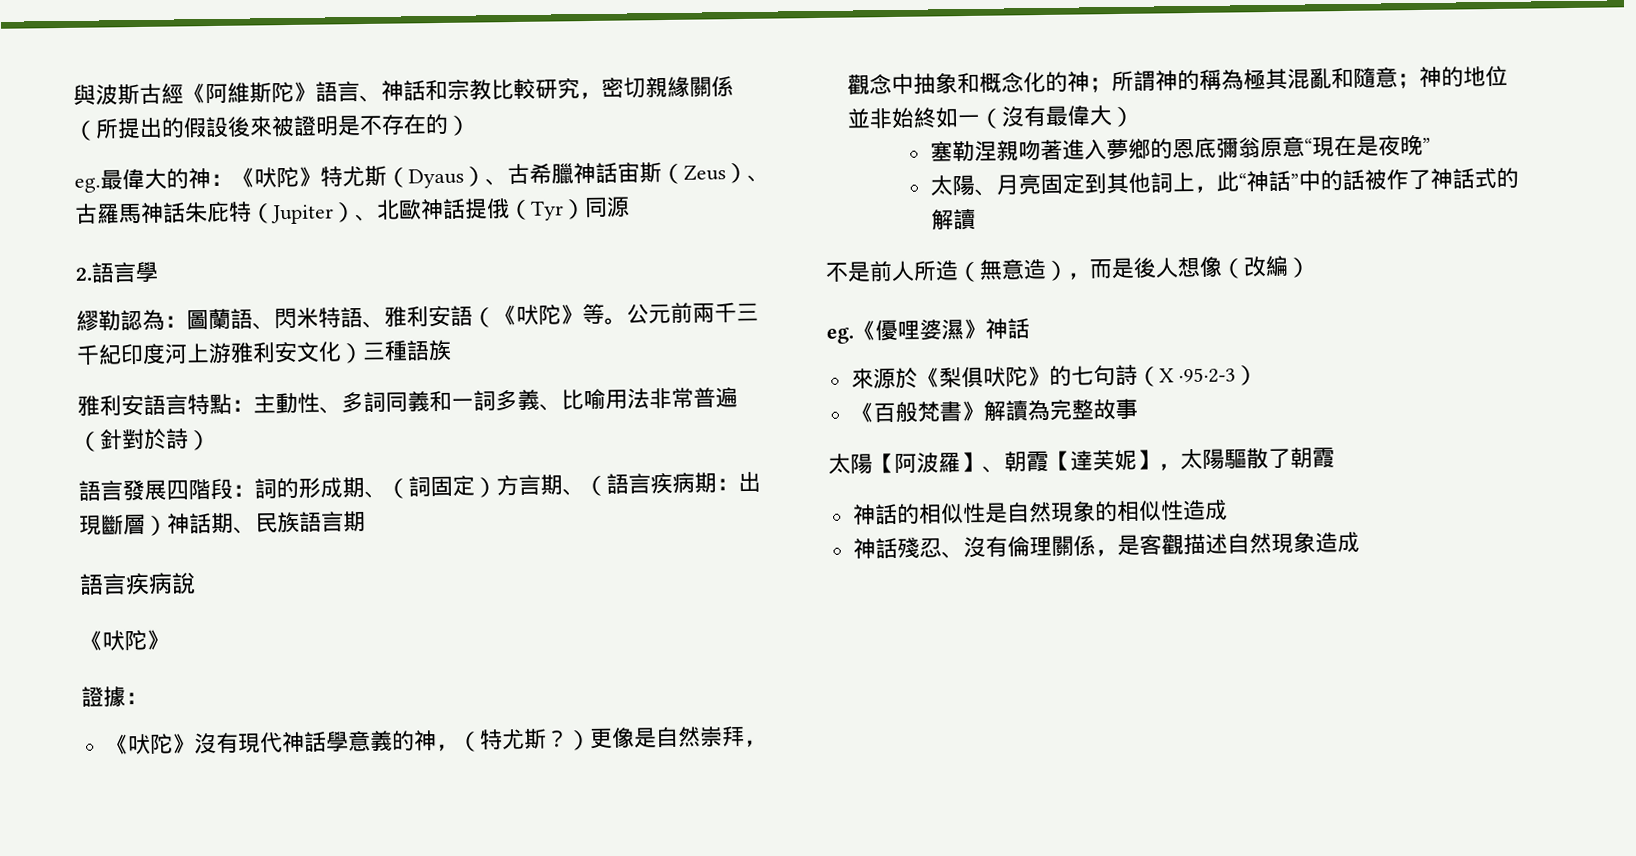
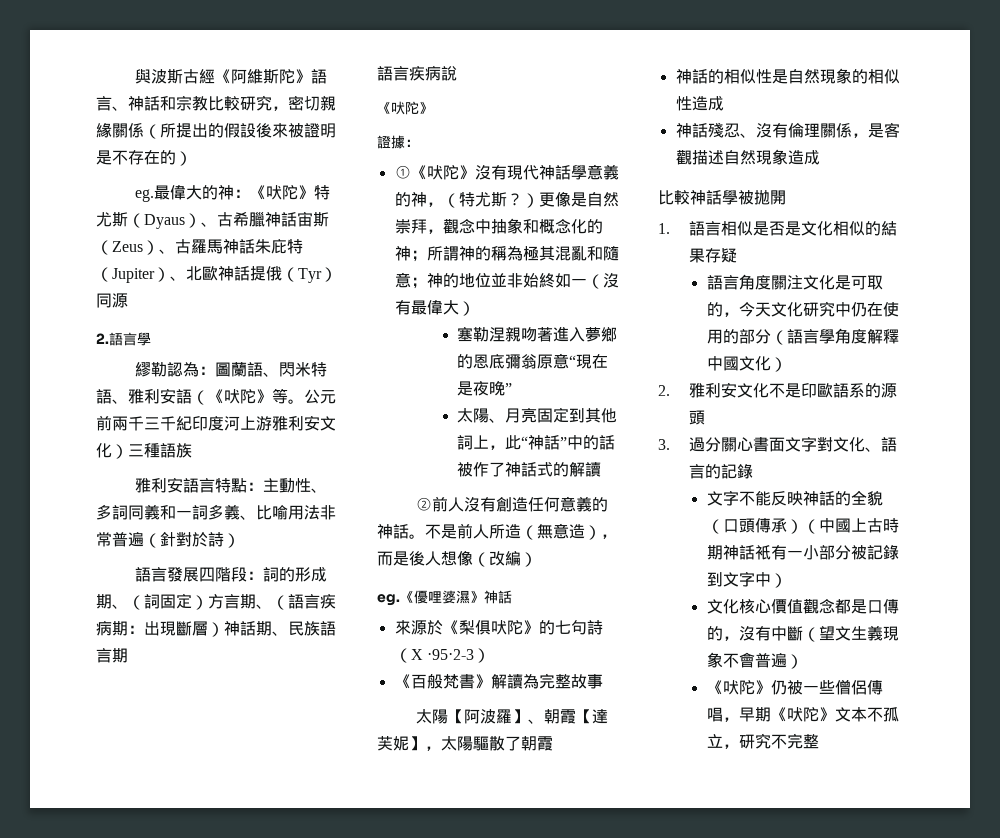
- 《吠陀》沒有現代神話學意義的神，（特尤斯？）更像是自然崇拜，觀念中抽象和概念化的神；所謂神的稱為極其混亂和隨意；神的地位並非始終如一（沒有最偉大）
+ ①《吠陀》沒有現代神話學意義的神，（特尤斯？）更像是自然崇拜，觀念中抽象和概念化的神；所謂神的稱為極其混亂和隨意；神的地位並非始終如一（沒有最偉大）
+ ②前人沒有創造任何意義的神話。
+ 比較神話學被拋開
+ 1.語言相似是否是文化相似的結果存疑
+ 語言角度關注文化是可取的，今天文化研究中仍在使用的部分（語言學角度解釋中國文化）
+ 2.雅利安文化不是印歐語系的源頭
+ 3.過分關心書面文字對文化、語言的記錄
+ 文字不能反映神話的全貌（口頭傳承）（中國上古時期神話衹有一小部分被記錄到文字中）
+ 文化核心價值觀念都是口傳的，沒有中斷（望文生義現象不會普遍）
+ 《吠陀》仍被一些僧侶傳唱，早期《吠陀》文本不孤立，研究不完整

